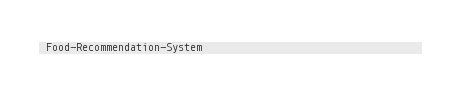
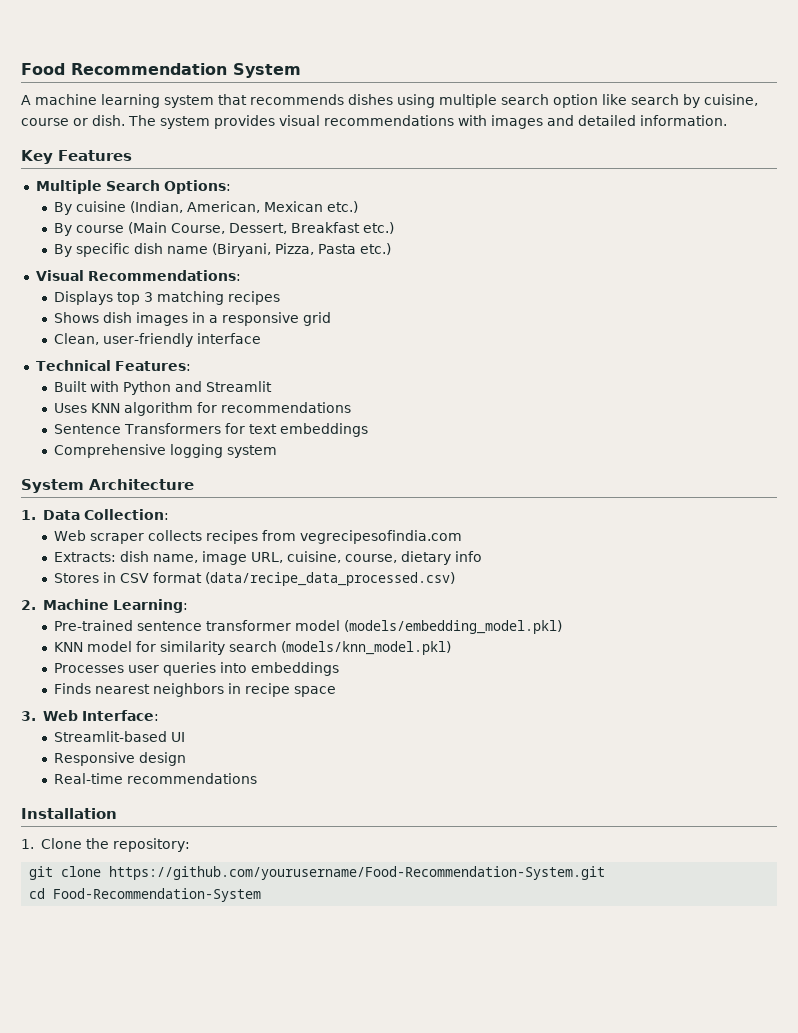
- Food-Recommendation-System
+ Food Recommendation System
+ A machine learning system that recommends dishes using multiple search option like search by cuisine, course or dish. The system provides visual recommendations with images and detailed information.
+ Key Features
+ Multiple Search Options:
+ By cuisine (Indian, American, Mexican etc.)
+ By course (Main Course, Dessert, Breakfast etc.)
+ By specific dish name (Biryani, Pizza, Pasta etc.)
+ Visual Recommendations:
+ Displays top 3 matching recipes
+ Shows dish images in a responsive grid
+ Clean, user-friendly interface
+ Technical Features:
+ Built with Python and Streamlit
+ Uses KNN algorithm for recommendations
+ Sentence Transformers for text embeddings
+ Comprehensive logging system
+ System Architecture
+ 1. Data Collection:
+ Web scraper collects recipes from vegrecipesofindia.com
+ Extracts: dish name, image URL, cuisine, course, dietary info
+ Stores in CSV format (data/recipe_data_processed.csv)
+ 2. Machine Learning:
+ Pre-trained sentence transformer model (models/embedding_model.pkl)
+ KNN model for similarity search (models/knn_model.pkl)
+ Processes user queries into embeddings
+ Finds nearest neighbors in recipe space
+ 3. Web Interface:
+ Streamlit-based UI
+ Responsive design
+ Real-time recommendations
+ Installation
+ 1. Clone the repository:
+ git clone https://github.com/yourusername/Food-Recommendation-System.git
+ cd Food-Recommendation-System

